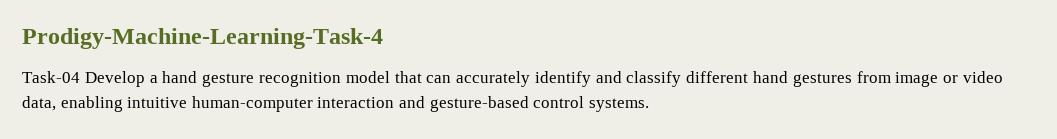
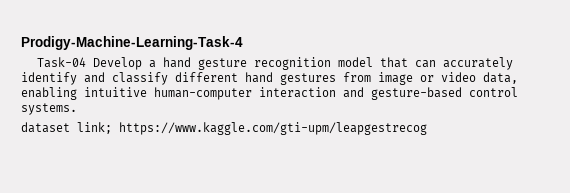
+ dataset link; https://www.kaggle.com/gti-upm/leapgestrecog

